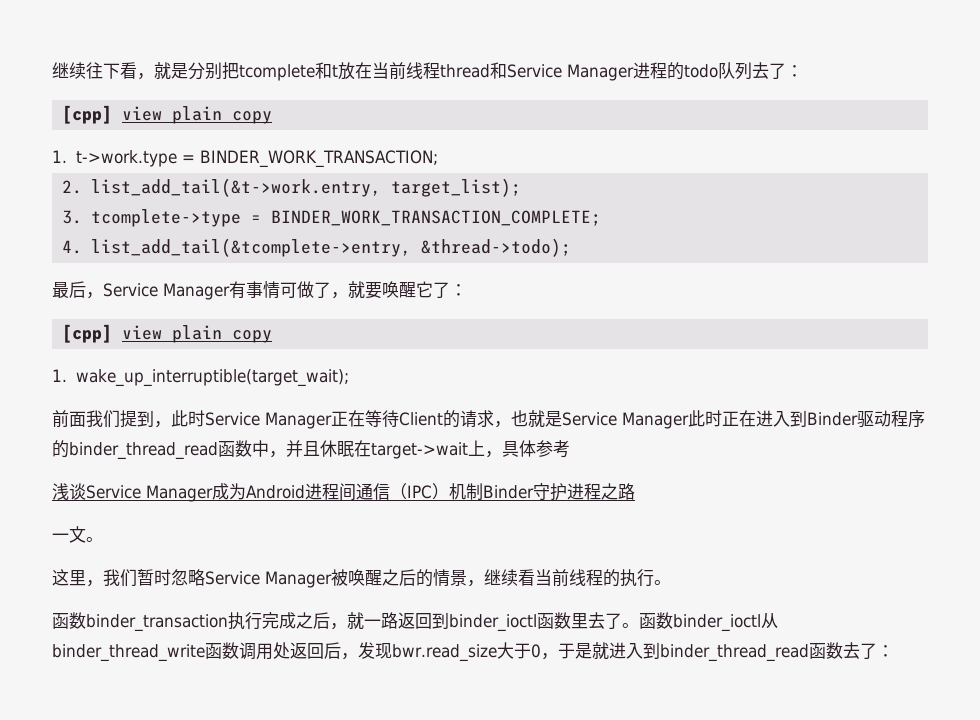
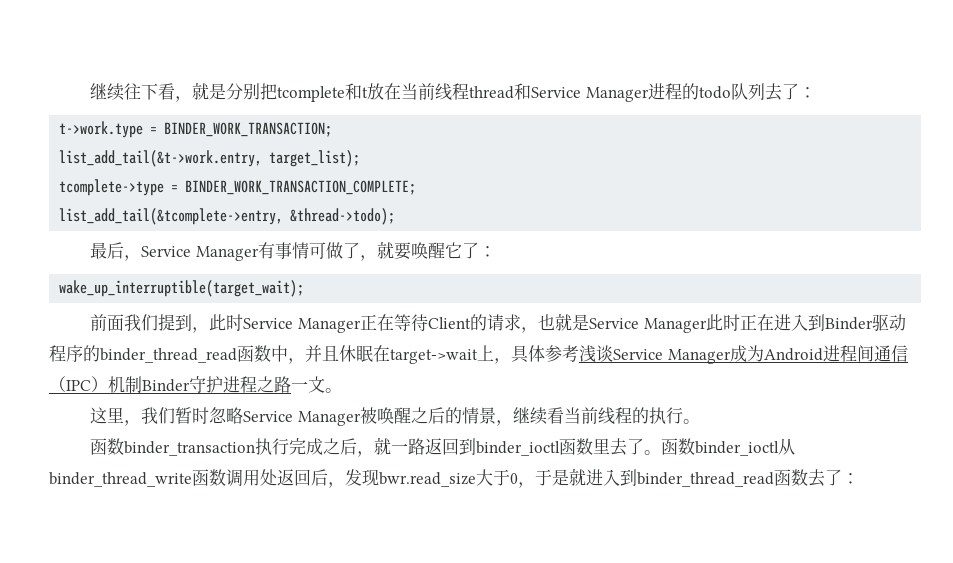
  继续往下看，就是分别把tcomplete和t放在当前线程thread和Service Manager进程的todo队列去了：
- [cpp] view plain copy
- 1. t->work.type = BINDER_WORK_TRANSACTION;
+ t->work.type = BINDER_WORK_TRANSACTION;
- 2. list_add_tail(&t->work.entry, target_list);
+ list_add_tail(&t->work.entry, target_list);
- 3. tcomplete->type = BINDER_WORK_TRANSACTION_COMPLETE;
+ tcomplete->type = BINDER_WORK_TRANSACTION_COMPLETE;
- 4. list_add_tail(&tcomplete->entry, &thread->todo);
+ list_add_tail(&tcomplete->entry, &thread->todo);
  最后，Service Manager有事情可做了，就要唤醒它了：
- [cpp] view plain copy
- 1. wake_up_interruptible(target_wait);
+ wake_up_interruptible(target_wait);
- 前面我们提到，此时Service Manager正在等待Client的请求，也就是Service Manager此时正在进入到Binder驱动程序的binder_thread_read函数中，并且休眠在target->wait上，具体参考
- 浅谈Service Manager成为Android进程间通信（IPC）机制Binder守护进程之路
- 一文。
+ 前面我们提到，此时Service Manager正在等待Client的请求，也就是Service Manager此时正在进入到Binder驱动程序的binder_thread_read函数中，并且休眠在target->wait上，具体参考浅谈Service Manager成为Android进程间通信（IPC）机制Binder守护进程之路一文。

